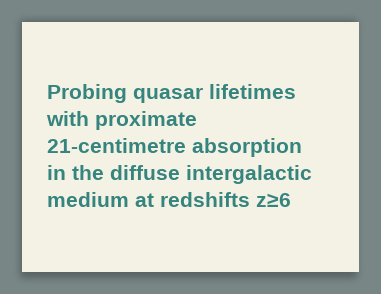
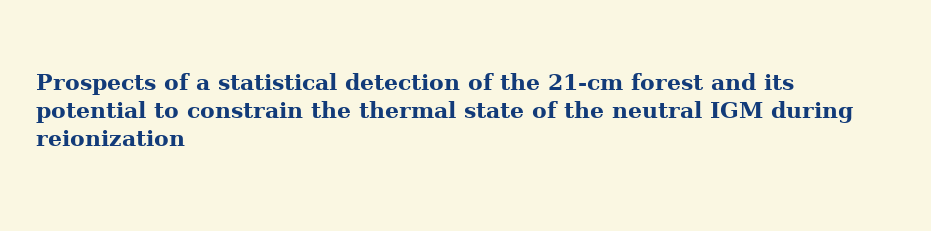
- Probing quasar lifetimes with proximate 21-centimetre absorption in the diffuse intergalactic medium at redshifts z≥6
+ Prospects of a statistical detection of the 21-cm forest and its potential to constrain the thermal state of the neutral IGM during reionization

